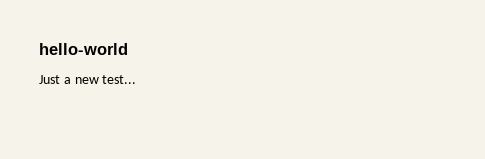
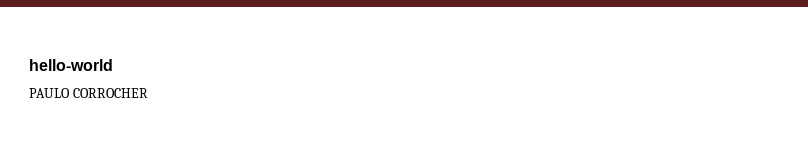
- Just a new test...
+ PAULO CORROCHER

